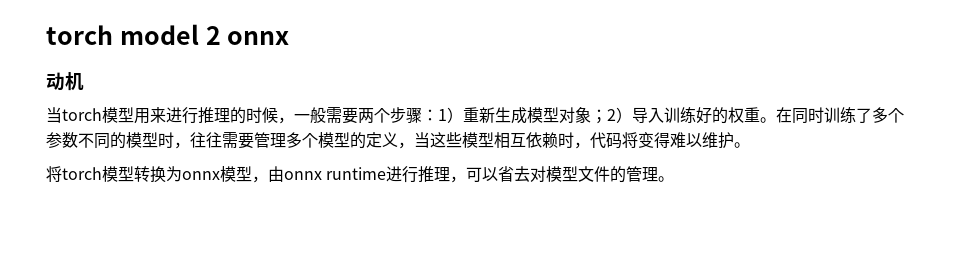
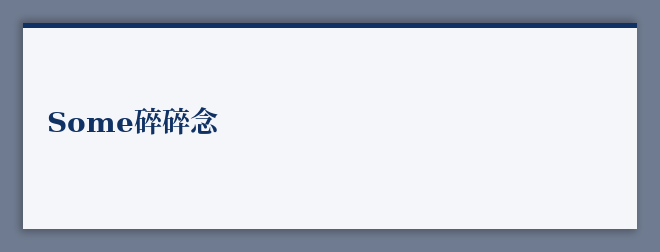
- torch model 2 onnx
- 动机
- 当torch模型用来进行推理的时候，一般需要两个步骤：1）重新生成模型对象；2）导入训练好的权重。在同时训练了多个参数不同的模型时，往往需要管理多个模型的定义，当这些模型相互依赖时，代码将变得难以维护。
- 将torch模型转换为onnx模型，由onnx runtime进行推理，可以省去对模型文件的管理。
+ Some碎碎念

